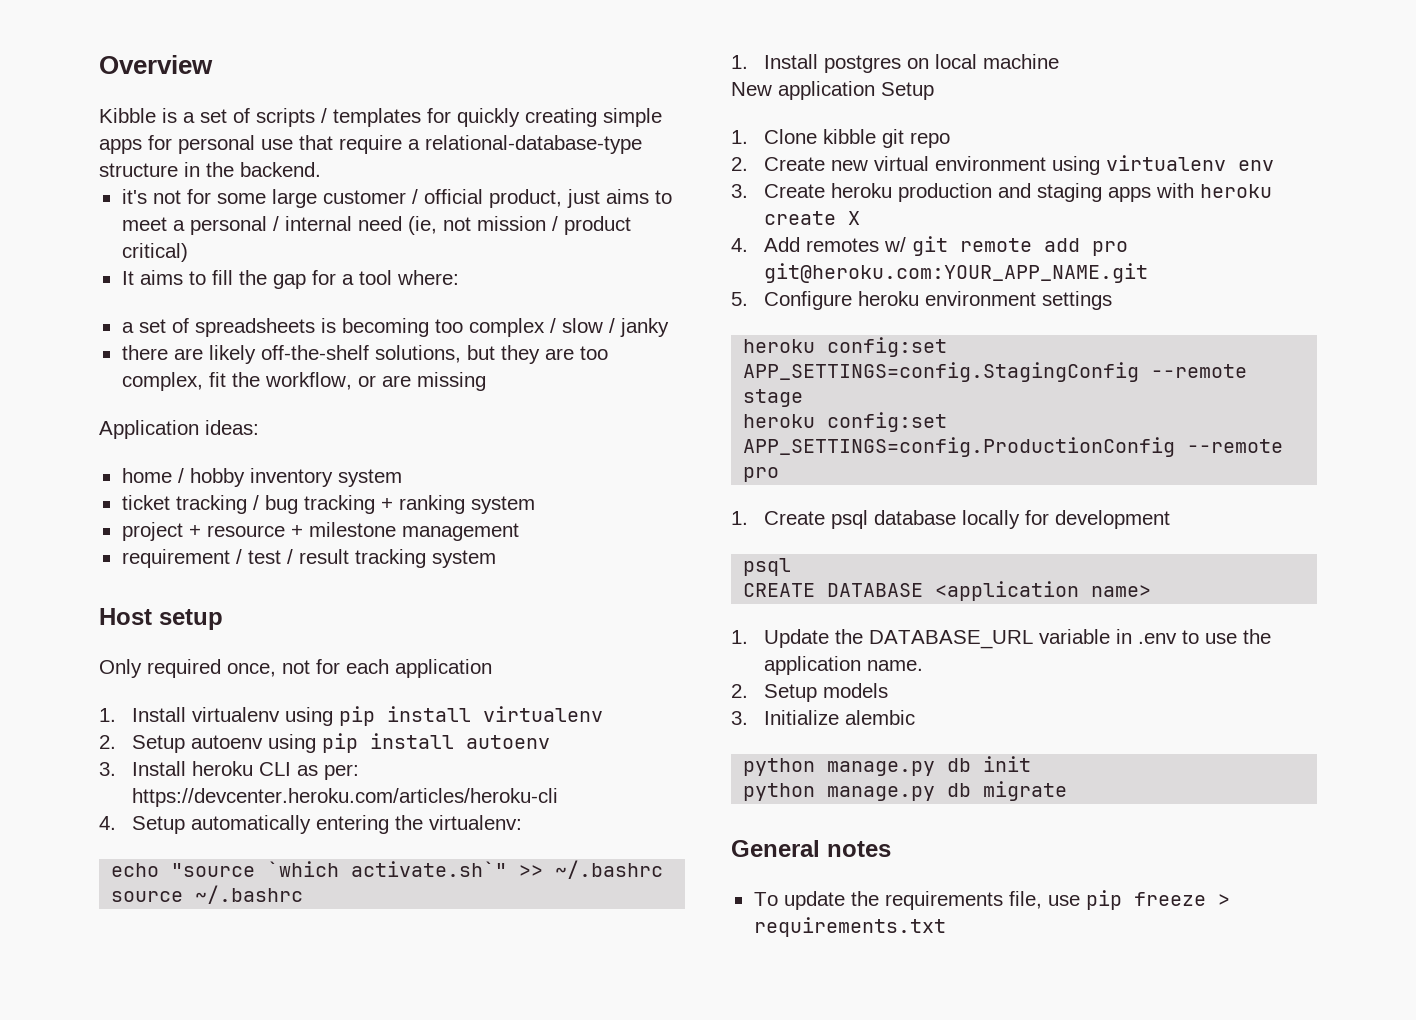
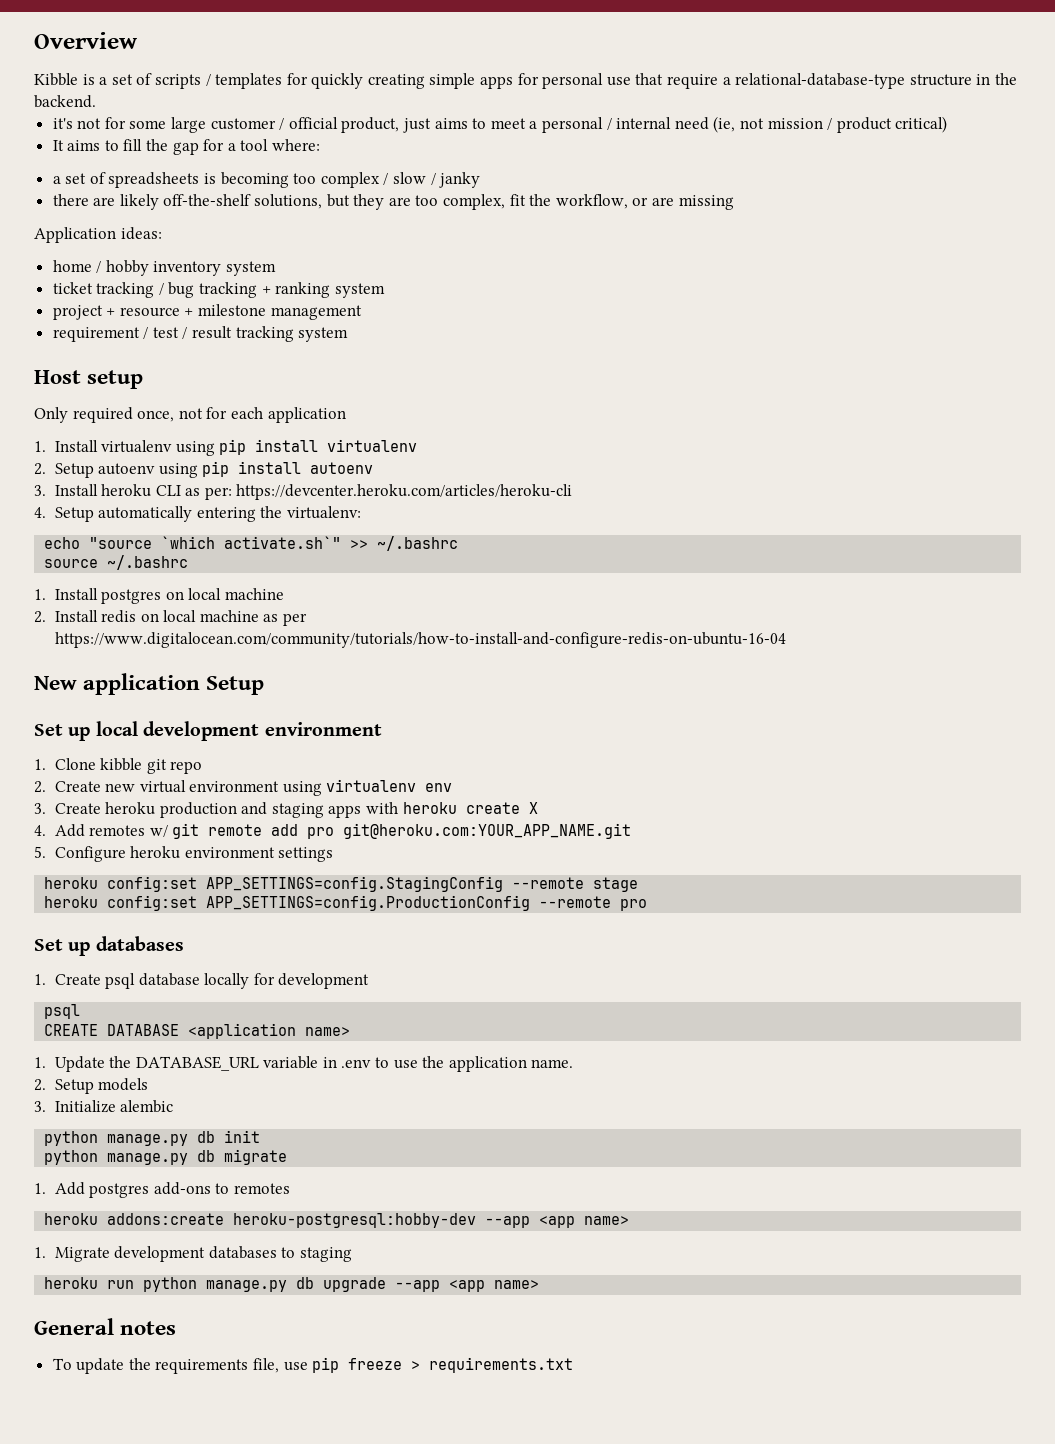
+ 2. Install redis on local machine as per https://www.digitalocean.com/community/tutorials/how-to-install-and-configure-redis-on-ubuntu-16-04
  New application Setup
+ Set up local development environment
+ Set up databases
+ 1. Add postgres add-ons to remotes
+ heroku addons:create heroku-postgresql:hobby-dev --app <app name>
+ 1. Migrate development databases to staging
+ heroku run python manage.py db upgrade --app <app name>

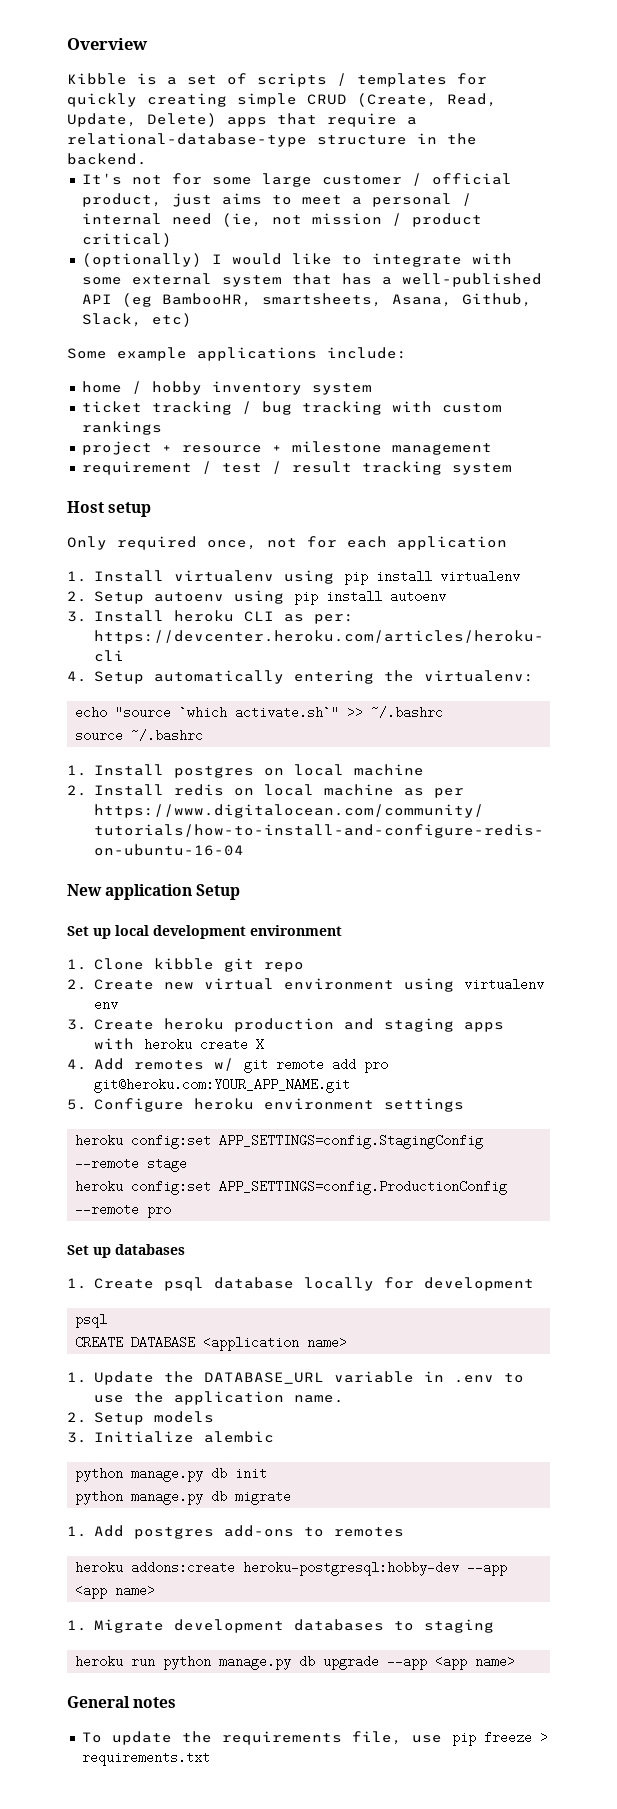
- Kibble is a set of scripts / templates for quickly creating simple apps for personal use that require a relational-database-type structure in the backend.
+ Kibble is a set of scripts / templates for quickly creating simple CRUD (Create, Read, Update, Delete) apps that require a relational-database-type structure in the backend.
- it's not for some large customer / official product, just aims to meet a personal / internal need (ie, not mission / product critical)
+ It's not for some large customer / official product, just aims to meet a personal / internal need (ie, not mission / product critical)
- It aims to fill the gap for a tool where:
- a set of spreadsheets is becoming too complex / slow / janky
- there are likely off-the-shelf solutions, but they are too complex, fit the workflow, or are missing
- Application ideas:
+ (optionally) I would like to integrate with some external system that has a well-published API (eg BambooHR, smartsheets, Asana, Github, Slack, etc)
+ Some example applications include:
- ticket tracking / bug tracking + ranking system
+ ticket tracking / bug tracking with custom rankings

